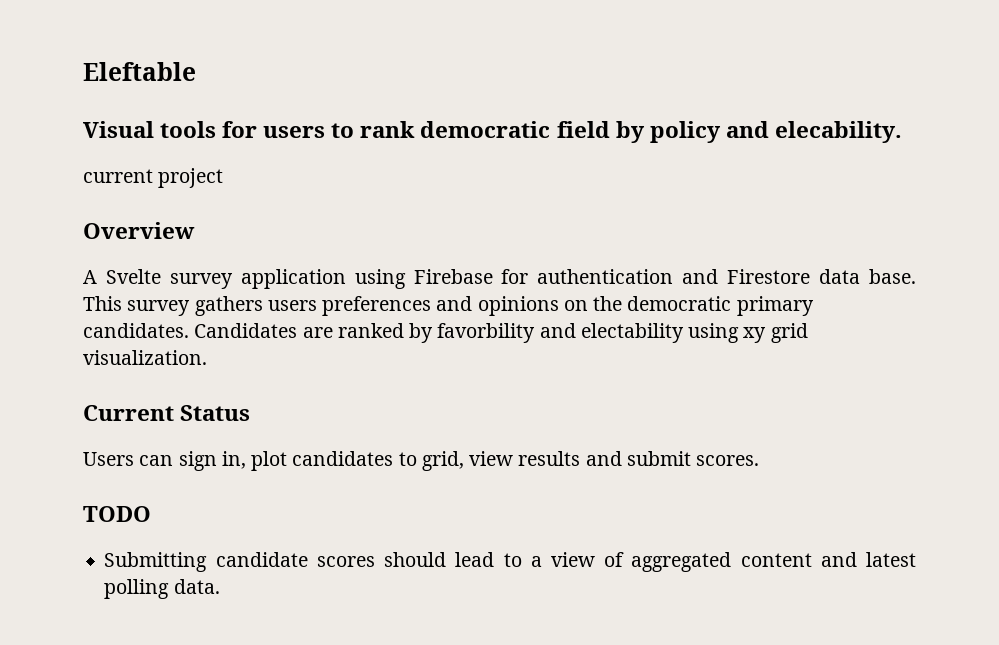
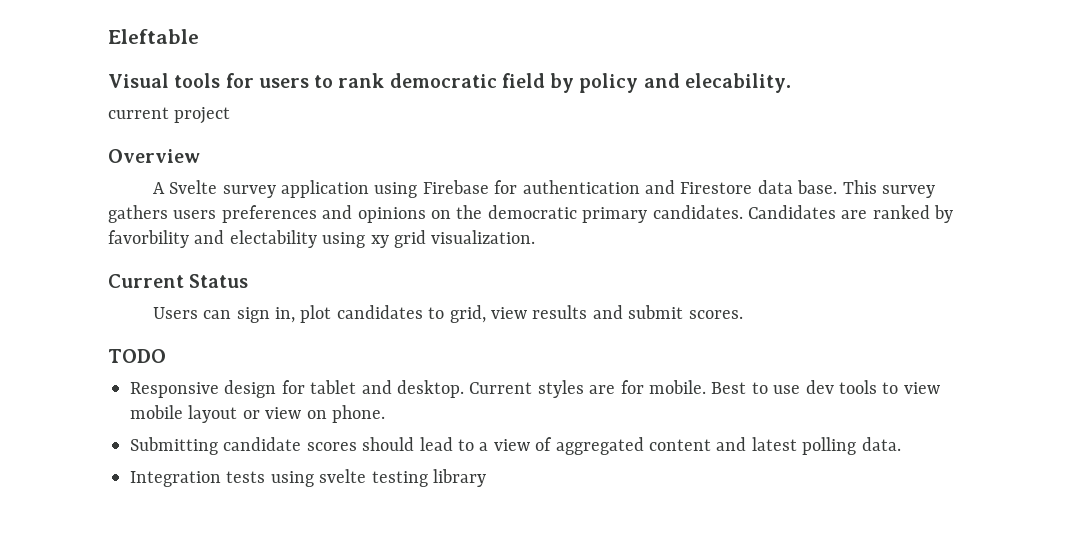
+ Responsive design for tablet and desktop. Current styles are for mobile. Best to use dev tools to view mobile layout or view on phone.
+ Integration tests using svelte testing library

